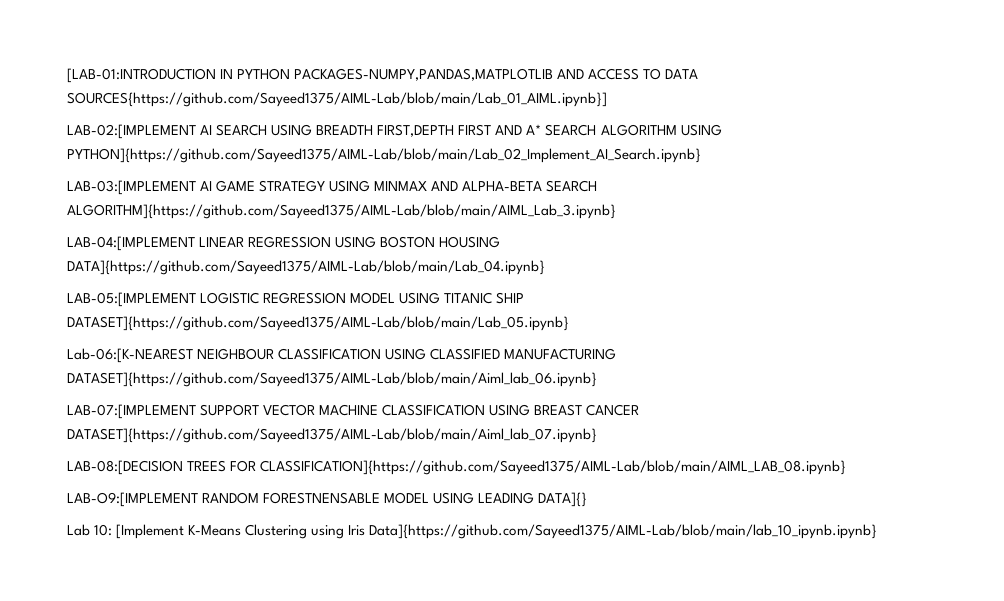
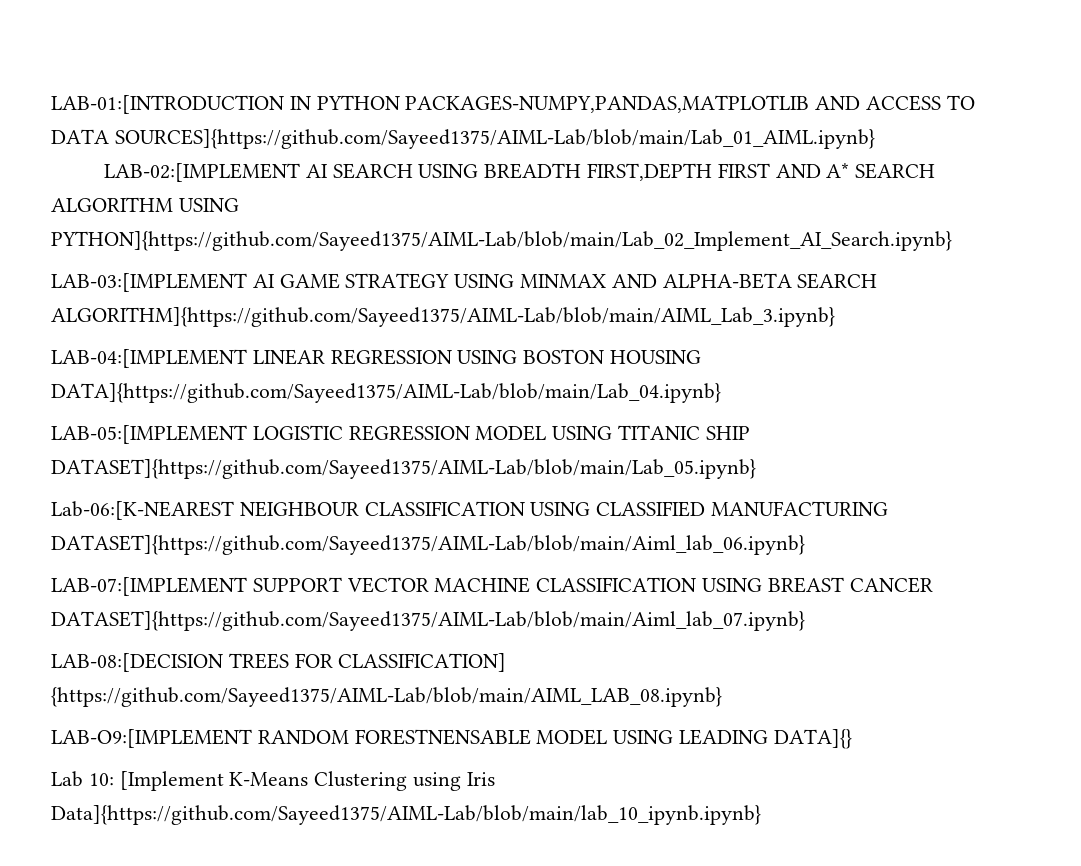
- [LAB-01:INTRODUCTION IN PYTHON PACKAGES-NUMPY,PANDAS,MATPLOTLIB AND ACCESS TO DATA SOURCES{https://github.com/Sayeed1375/AIML-Lab/blob/main/Lab_01_AIML.ipynb}]
+ LAB-01:[INTRODUCTION IN PYTHON PACKAGES-NUMPY,PANDAS,MATPLOTLIB AND ACCESS TO DATA SOURCES]{https://github.com/Sayeed1375/AIML-Lab/blob/main/Lab_01_AIML.ipynb}
- LAB-08:[DECISION TREES FOR CLASSIFICATION]{https://github.com/Sayeed1375/AIML-Lab/blob/main/AIML_LAB_08.ipynb}
+ LAB-08:[DECISION TREES FOR CLASSIFICATION] {https://github.com/Sayeed1375/AIML-Lab/blob/main/AIML_LAB_08.ipynb}

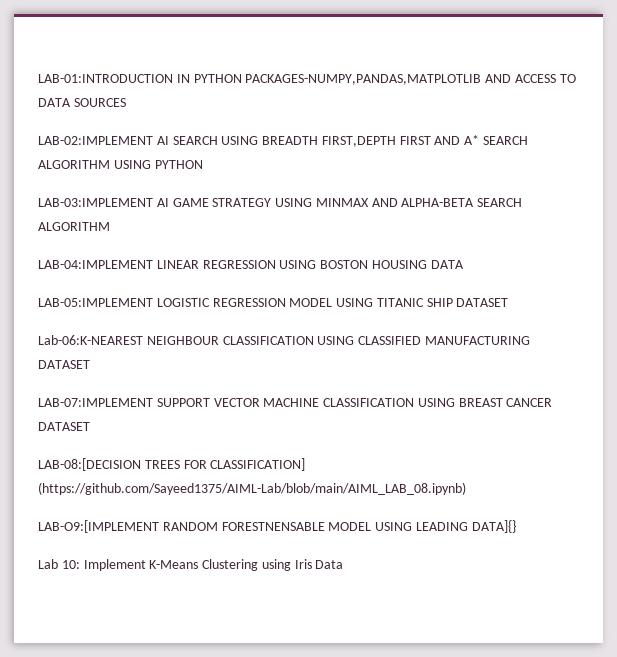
- LAB-01:[INTRODUCTION IN PYTHON PACKAGES-NUMPY,PANDAS,MATPLOTLIB AND ACCESS TO DATA SOURCES]{https://github.com/Sayeed1375/AIML-Lab/blob/main/Lab_01_AIML.ipynb}
- LAB-02:[IMPLEMENT AI SEARCH USING BREADTH FIRST,DEPTH FIRST AND A* SEARCH ALGORITHM USING PYTHON]{https://github.com/Sayeed1375/AIML-Lab/blob/main/Lab_02_Implement_AI_Search.ipynb}
- LAB-03:[IMPLEMENT AI GAME STRATEGY USING MINMAX AND ALPHA-BETA SEARCH ALGORITHM]{https://github.com/Sayeed1375/AIML-Lab/blob/main/AIML_Lab_3.ipynb}
- LAB-04:[IMPLEMENT LINEAR REGRESSION USING BOSTON HOUSING DATA]{https://github.com/Sayeed1375/AIML-Lab/blob/main/Lab_04.ipynb}
- LAB-05:[IMPLEMENT LOGISTIC REGRESSION MODEL USING TITANIC SHIP DATASET]{https://github.com/Sayeed1375/AIML-Lab/blob/main/Lab_05.ipynb}
- Lab-06:[K-NEAREST NEIGHBOUR CLASSIFICATION USING CLASSIFIED MANUFACTURING DATASET]{https://github.com/Sayeed1375/AIML-Lab/blob/main/Aiml_lab_06.ipynb}
- LAB-07:[IMPLEMENT SUPPORT VECTOR MACHINE CLASSIFICATION USING BREAST CANCER DATASET]{https://github.com/Sayeed1375/AIML-Lab/blob/main/Aiml_lab_07.ipynb}
+ LAB-01:INTRODUCTION IN PYTHON PACKAGES-NUMPY,PANDAS,MATPLOTLIB AND ACCESS TO DATA SOURCES
+ LAB-02:IMPLEMENT AI SEARCH USING BREADTH FIRST,DEPTH FIRST AND A* SEARCH ALGORITHM USING PYTHON
+ LAB-03:IMPLEMENT AI GAME STRATEGY USING MINMAX AND ALPHA-BETA SEARCH ALGORITHM
+ LAB-04:IMPLEMENT LINEAR REGRESSION USING BOSTON HOUSING DATA
+ LAB-05:IMPLEMENT LOGISTIC REGRESSION MODEL USING TITANIC SHIP DATASET
+ Lab-06:K-NEAREST NEIGHBOUR CLASSIFICATION USING CLASSIFIED MANUFACTURING DATASET
+ LAB-07:IMPLEMENT SUPPORT VECTOR MACHINE CLASSIFICATION USING BREAST CANCER DATASET
- LAB-08:[DECISION TREES FOR CLASSIFICATION] {https://github.com/Sayeed1375/AIML-Lab/blob/main/AIML_LAB_08.ipynb}
+ LAB-08:[DECISION TREES FOR CLASSIFICATION] (https://github.com/Sayeed1375/AIML-Lab/blob/main/AIML_LAB_08.ipynb)
- Lab 10: [Implement K-Means Clustering using Iris Data]{https://github.com/Sayeed1375/AIML-Lab/blob/main/lab_10_ipynb.ipynb}
+ Lab 10: Implement K-Means Clustering using Iris Data

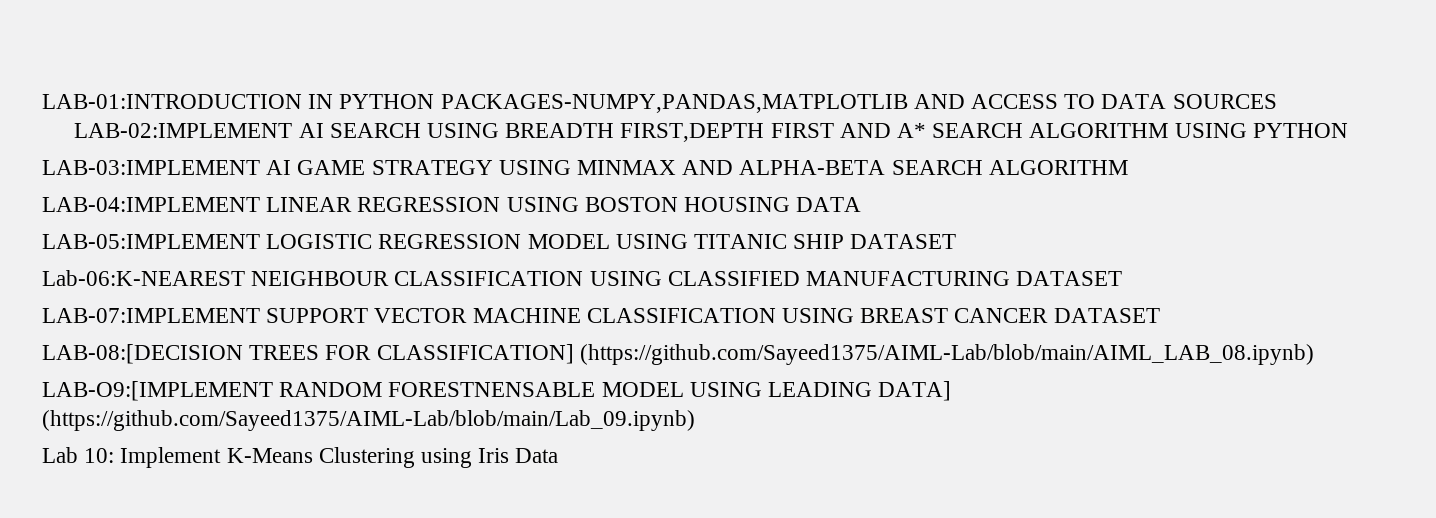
- LAB-O9:[IMPLEMENT RANDOM FORESTNENSABLE MODEL USING LEADING DATA]{}
+ LAB-O9:[IMPLEMENT RANDOM FORESTNENSABLE MODEL USING LEADING DATA] (https://github.com/Sayeed1375/AIML-Lab/blob/main/Lab_09.ipynb)

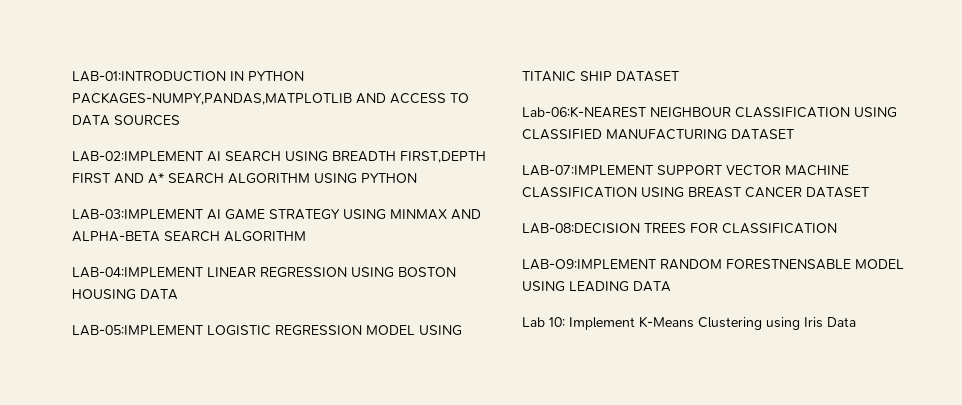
- LAB-08:[DECISION TREES FOR CLASSIFICATION] (https://github.com/Sayeed1375/AIML-Lab/blob/main/AIML_LAB_08.ipynb)
- LAB-O9:[IMPLEMENT RANDOM FORESTNENSABLE MODEL USING LEADING DATA] (https://github.com/Sayeed1375/AIML-Lab/blob/main/Lab_09.ipynb)
+ LAB-08:DECISION TREES FOR CLASSIFICATION
+ LAB-O9:IMPLEMENT RANDOM FORESTNENSABLE MODEL USING LEADING DATA

